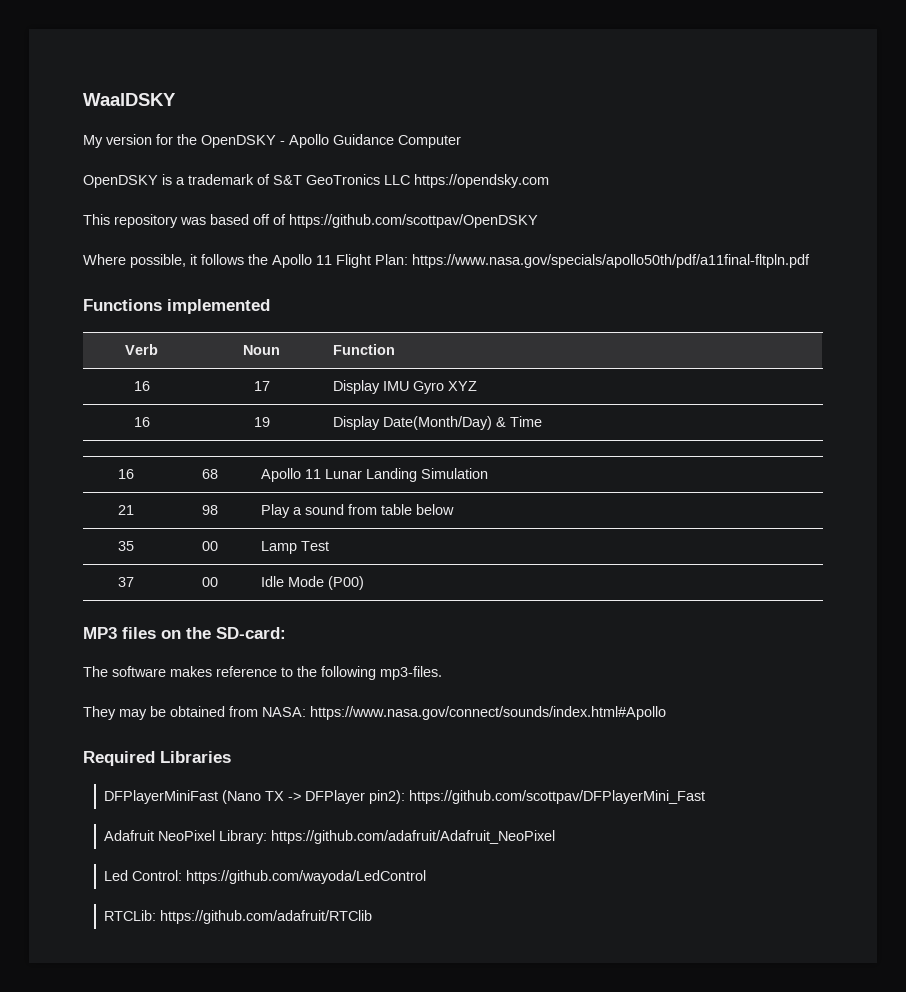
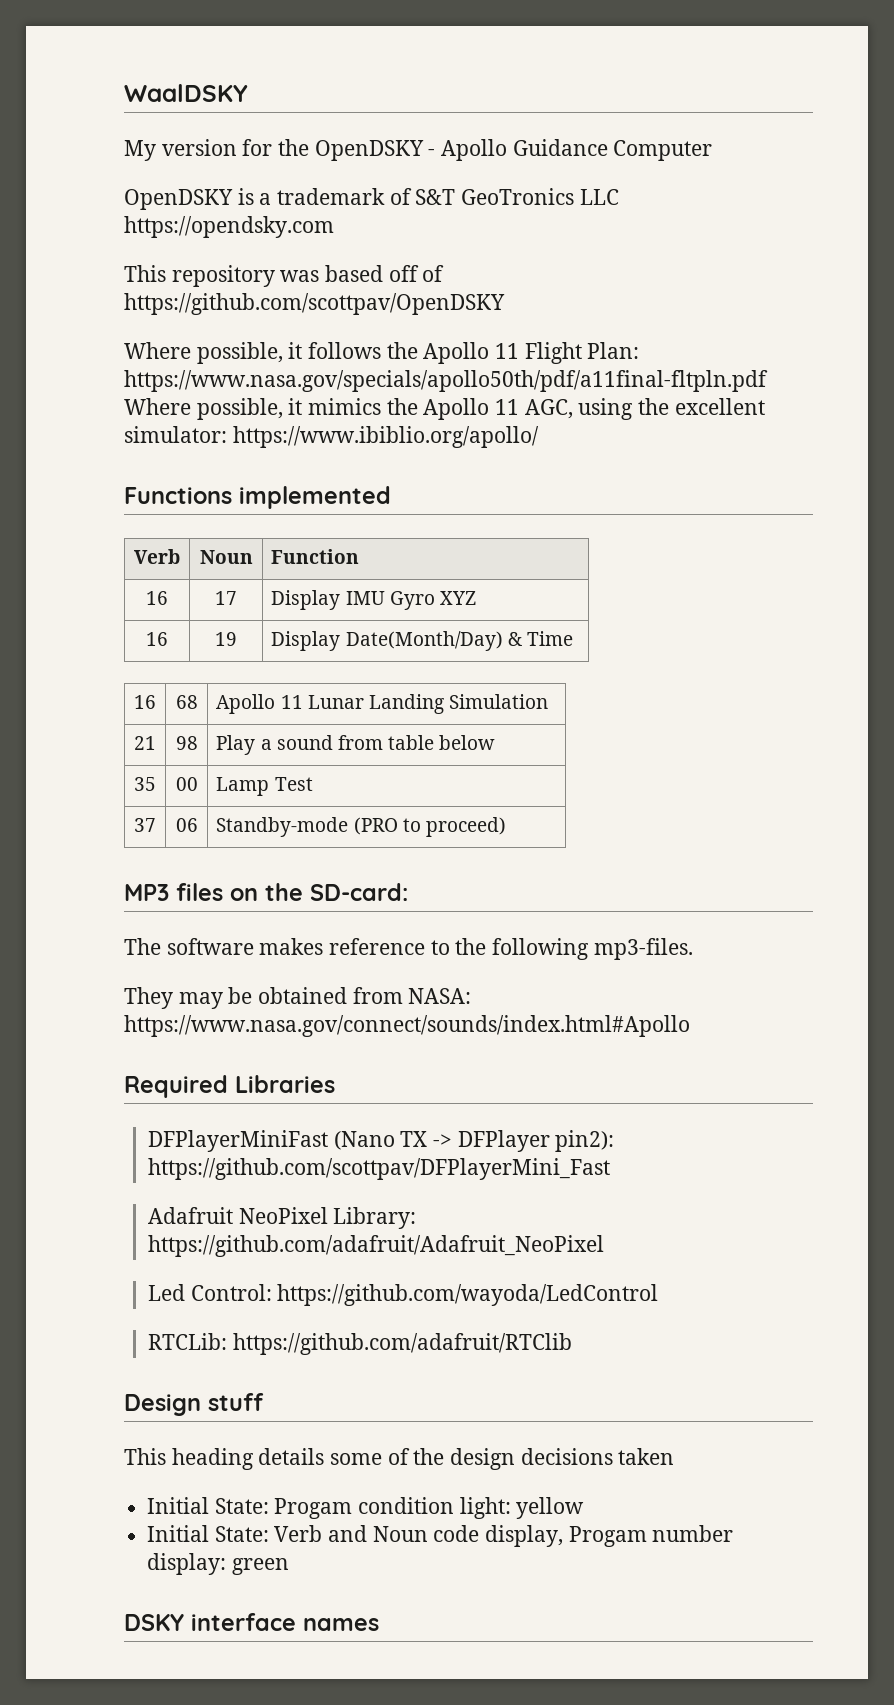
- Where possible, it follows the Apollo 11 Flight Plan: https://www.nasa.gov/specials/apollo50th/pdf/a11final-fltpln.pdf
+ Where possible, it follows the Apollo 11 Flight Plan: https://www.nasa.gov/specials/apollo50th/pdf/a11final-fltpln.pdf Where possible, it mimics the Apollo 11 AGC, using the excellent simulator: https://www.ibiblio.org/apollo/
- 37 | 00 | Idle Mode (P00)
+ 37 | 06 | Standby-mode (PRO to proceed)
+ Design stuff
+ This heading details some of the design decisions taken
+ Initial State: Progam condition light: yellow
+ Initial State: Verb and Noun code display, Progam number display: green
+ DSKY interface names

